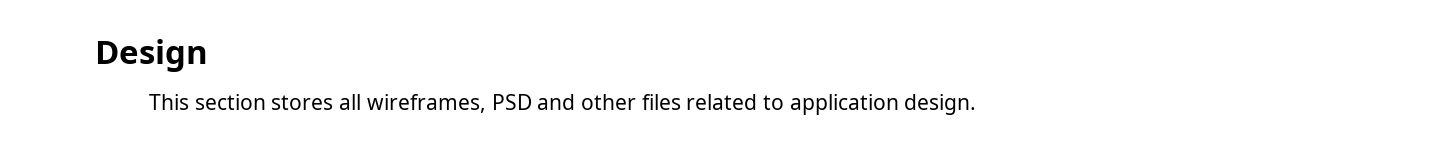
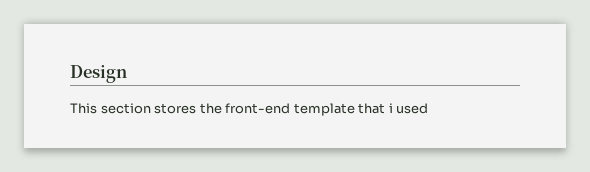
- This section stores all wireframes, PSD and other files related to application design.
+ This section stores the front-end template that i used

